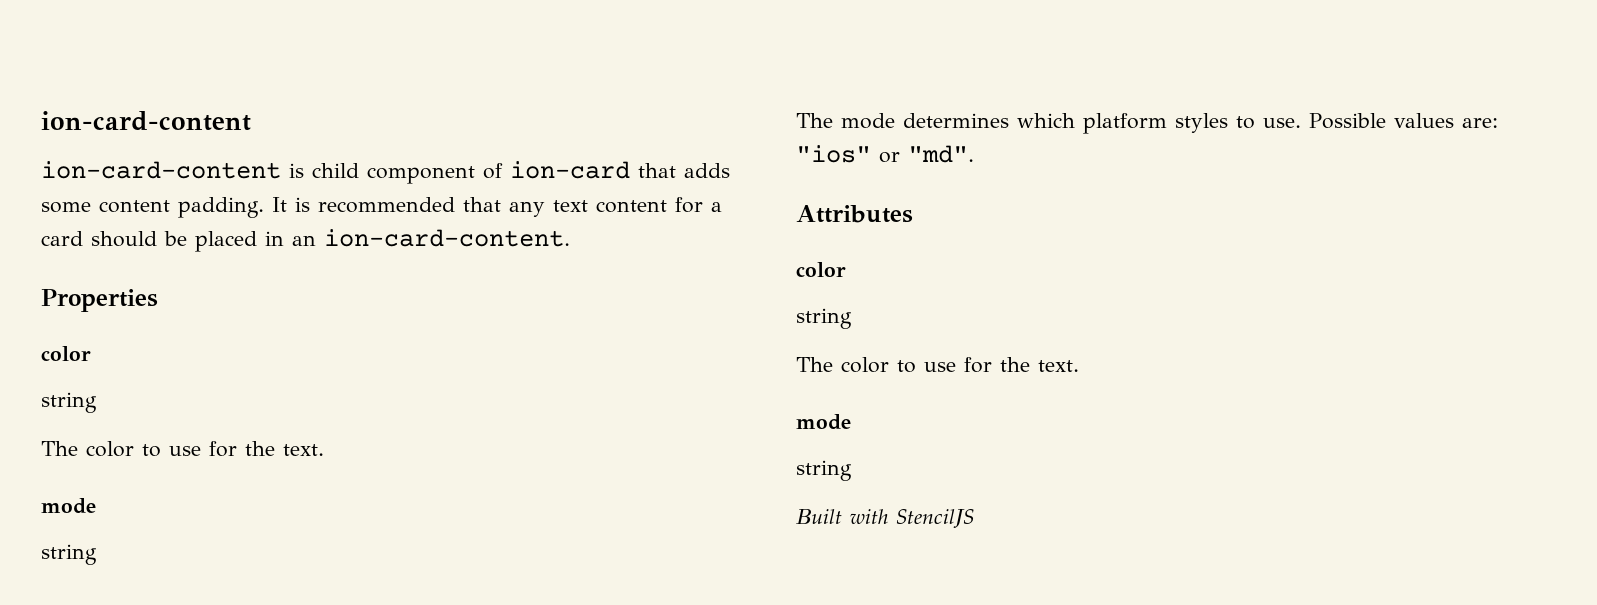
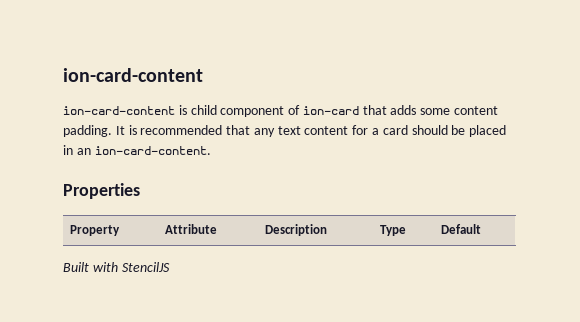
  Properties
- color
- string
- The color to use for the text.
- mode
- string
- The mode determines which platform styles to use. Possible values are: "ios" or "md".
- Attributes
- color
- string
- The color to use for the text.
- mode
- string
+ Property | Attribute | Description | Type | Default

